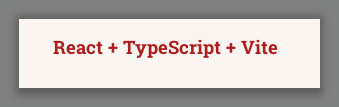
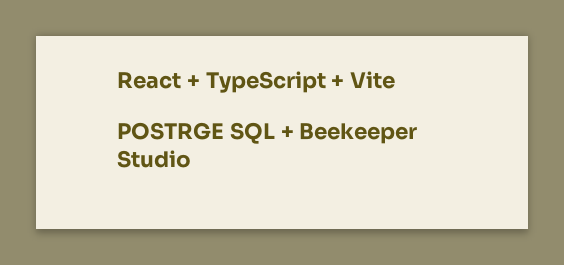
+ POSTRGE SQL + Beekeeper Studio

